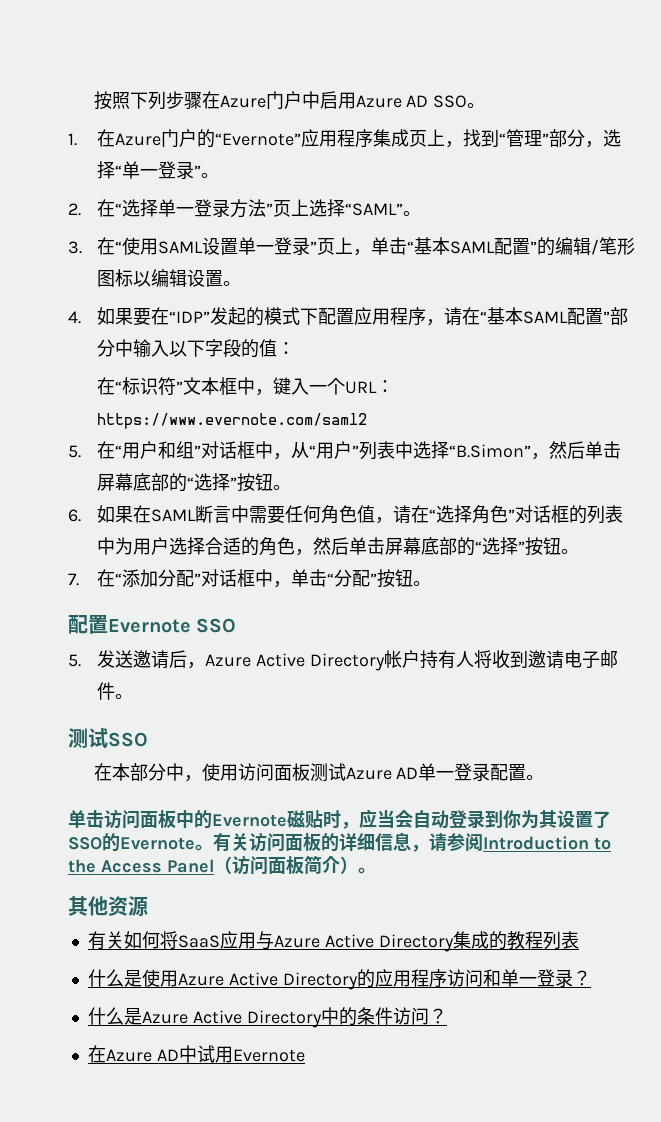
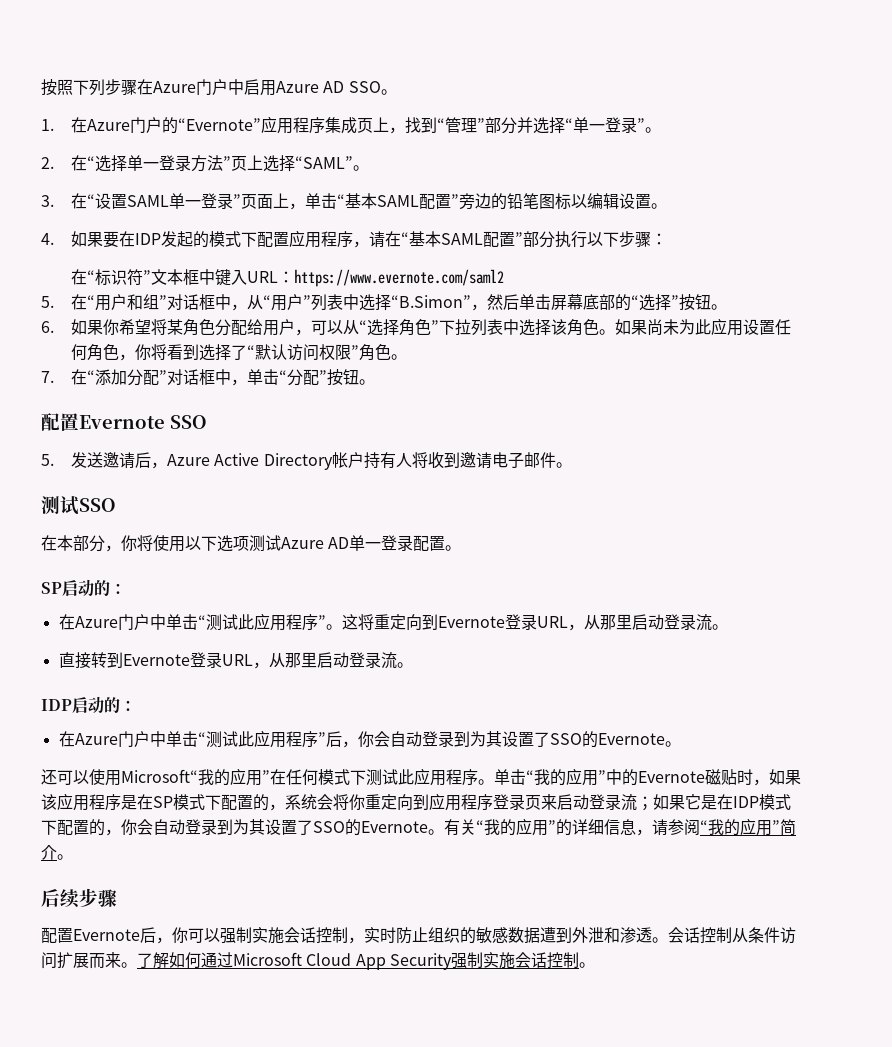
- 1.在Azure门户的“Evernote”应用程序集成页上，找到“管理”部分，选择“单一登录”。
+ 1.在Azure门户的“Evernote”应用程序集成页上，找到“管理”部分并选择“单一登录”。
- 3.在“使用SAML设置单一登录”页上，单击“基本SAML配置”的编辑/笔形图标以编辑设置。
+ 3.在“设置SAML单一登录”页面上，单击“基本SAML配置”旁边的铅笔图标以编辑设置。
- 4.如果要在“IDP”发起的模式下配置应用程序，请在“基本SAML配置”部分中输入以下字段的值：
+ 4.如果要在IDP发起的模式下配置应用程序，请在“基本SAML配置”部分执行以下步骤：
- 在“标识符”文本框中，键入一个URL：https://www.evernote.com/saml2
+ 在“标识符”文本框中键入URL：https://www.evernote.com/saml2
- 6.如果在SAML断言中需要任何角色值，请在“选择角色”对话框的列表中为用户选择合适的角色，然后单击屏幕底部的“选择”按钮。
+ 6.如果你希望将某角色分配给用户，可以从“选择角色”下拉列表中选择该角色。如果尚未为此应用设置任何角色，你将看到选择了“默认访问权限”角色。
- 在本部分中，使用访问面板测试Azure AD单一登录配置。
+ 在本部分，你将使用以下选项测试Azure AD单一登录配置。
- 单击访问面板中的Evernote磁贴时，应当会自动登录到你为其设置了SSO的Evernote。
+ SP启动的：
+ 在Azure门户中单击“测试此应用程序”。这将重定向到Evernote登录URL，从那里启动登录流。
+ 直接转到Evernote登录URL，从那里启动登录流。
+ IDP启动的：
+ 在Azure门户中单击“测试此应用程序”后，你会自动登录到为其设置了SSO的Evernote。
+ 还可以使用Microsoft“我的应用”在任何模式下测试此应用程序。单击“我的应用”中的Evernote磁贴时，如果该应用程序是在SP模式下配置的，系统会将你重定向到应用程序登录页来启动登录流；如果它是在IDP模式下配置的，你会自动登录到为其设置了SSO的Evernote。
- 有关访问面板的详细信息，请参阅Introduction to the Access Panel（访问面板简介）。
- 其他资源
- 有关如何将SaaS应用与Azure Active Directory集成的教程列表
- 什么是使用Azure Active Directory的应用程序访问和单一登录？
- 什么是Azure Active Directory中的条件访问？
- 在Azure AD中试用Evernote
+ 有关“我的应用”的详细信息，请参阅“我的应用”简介。
+ 后续步骤
+ 配置Evernote后，你可以强制实施会话控制，实时防止组织的敏感数据遭到外泄和渗透。会话控制从条件访问扩展而来。了解如何通过Microsoft Cloud App Security强制实施会话控制。

